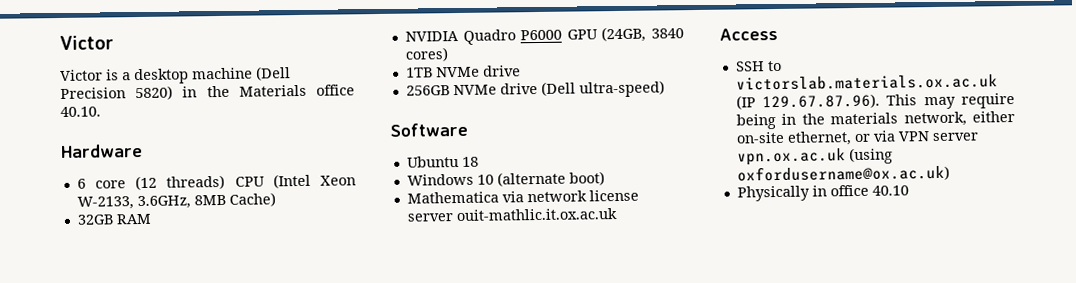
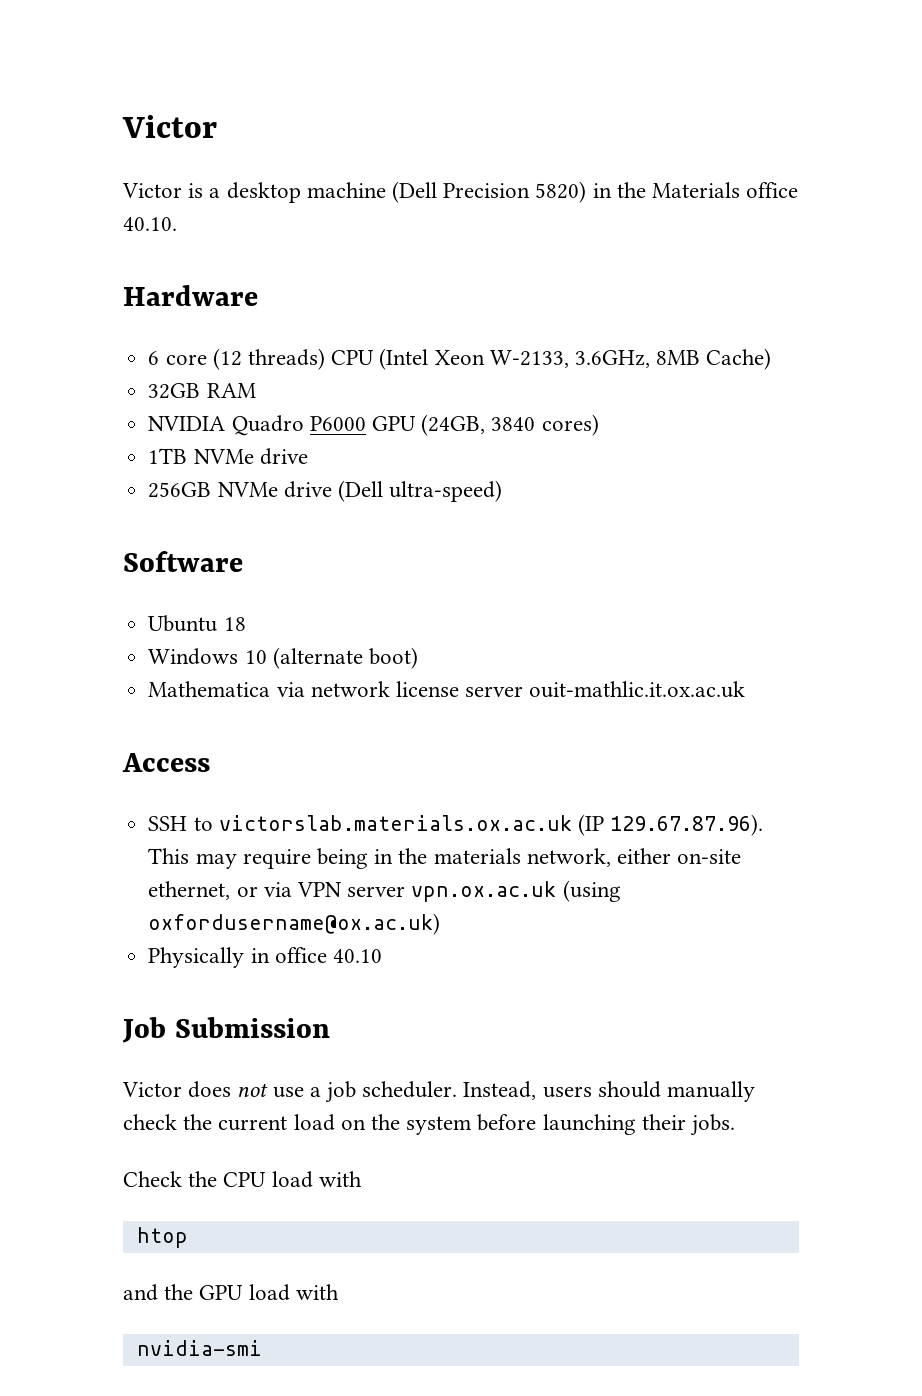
+ Job Submission
+ Victor does not use a job scheduler. Instead, users should manually check the current load on the system before launching their jobs.
+ Check the CPU load with
+ htop
+ and the GPU load with
+ nvidia-smi

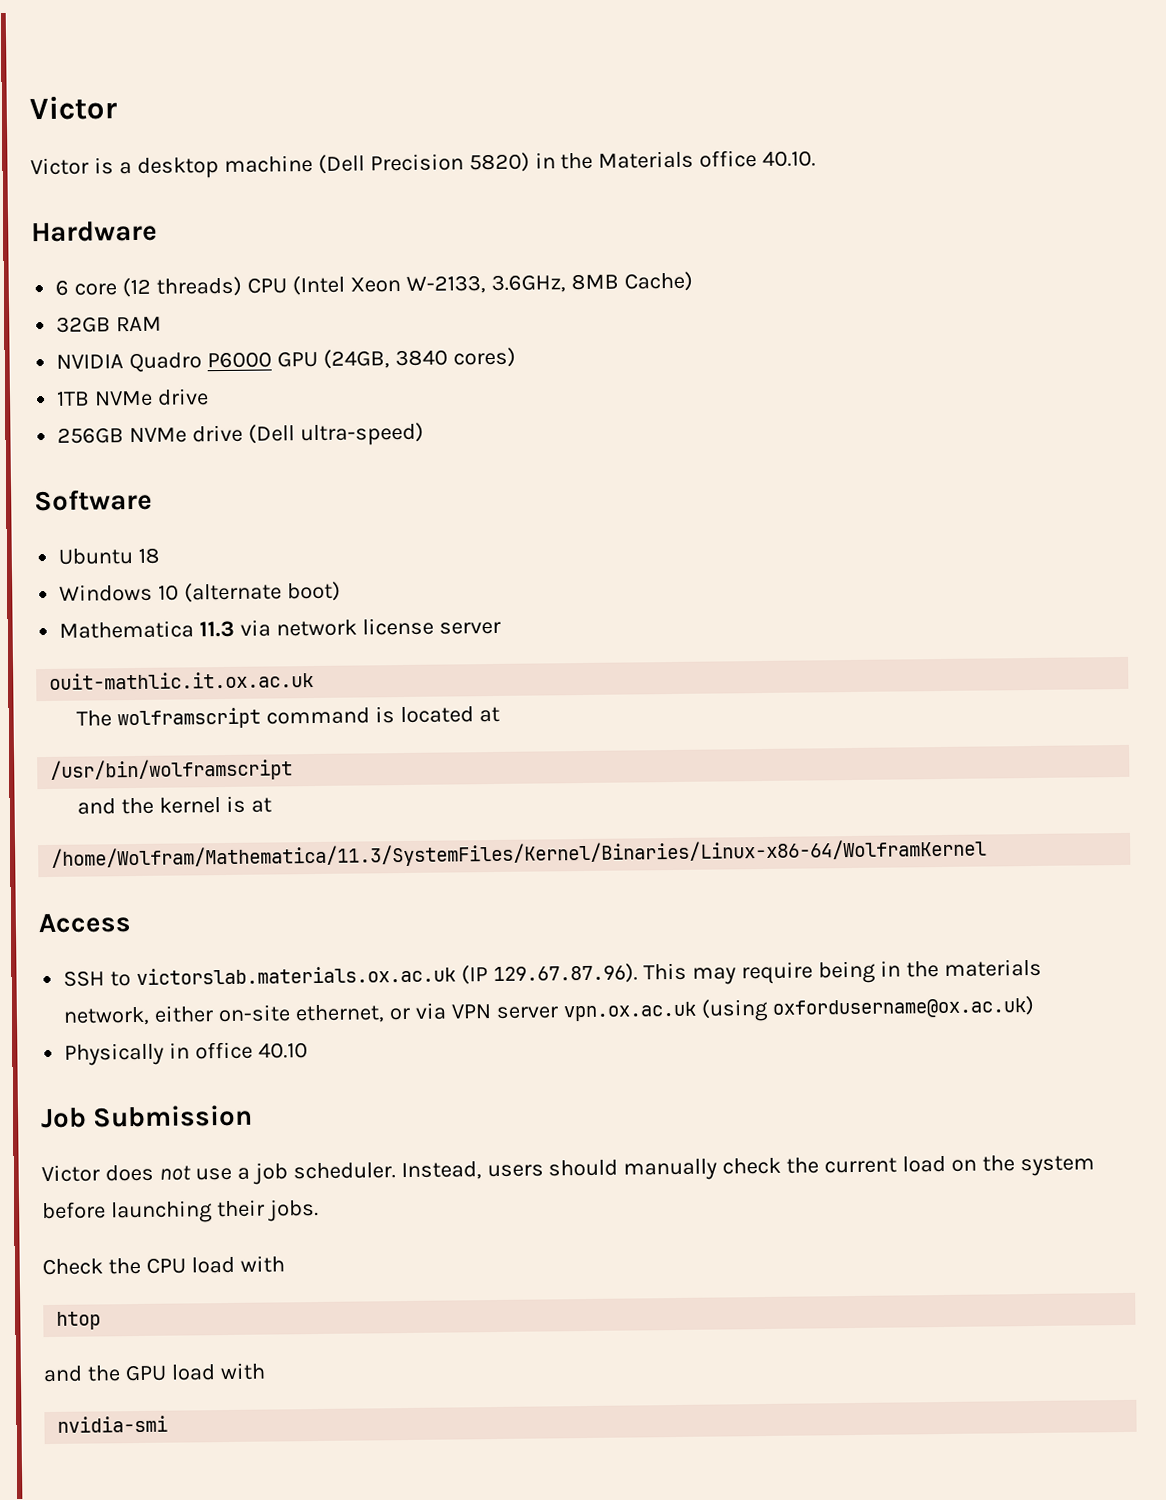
- Mathematica via network license server ouit-mathlic.it.ox.ac.uk
+ Mathematica 11.3 via network license server
+ ouit-mathlic.it.ox.ac.uk
+ The wolframscript command is located at
+ /usr/bin/wolframscript
+ and the kernel is at
+ /home/Wolfram/Mathematica/11.3/SystemFiles/Kernel/Binaries/Linux-x86-64/WolframKernel

